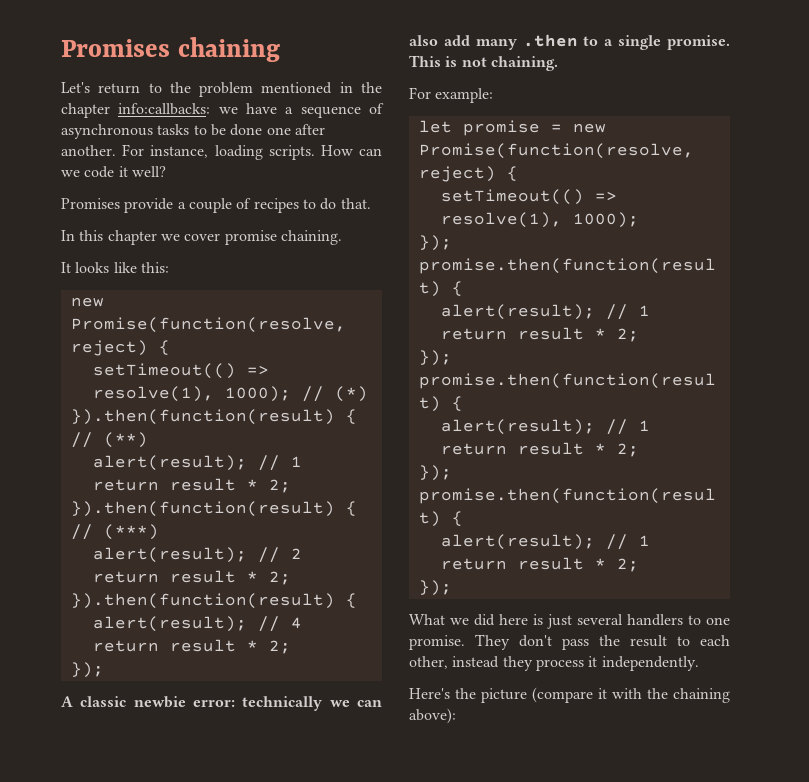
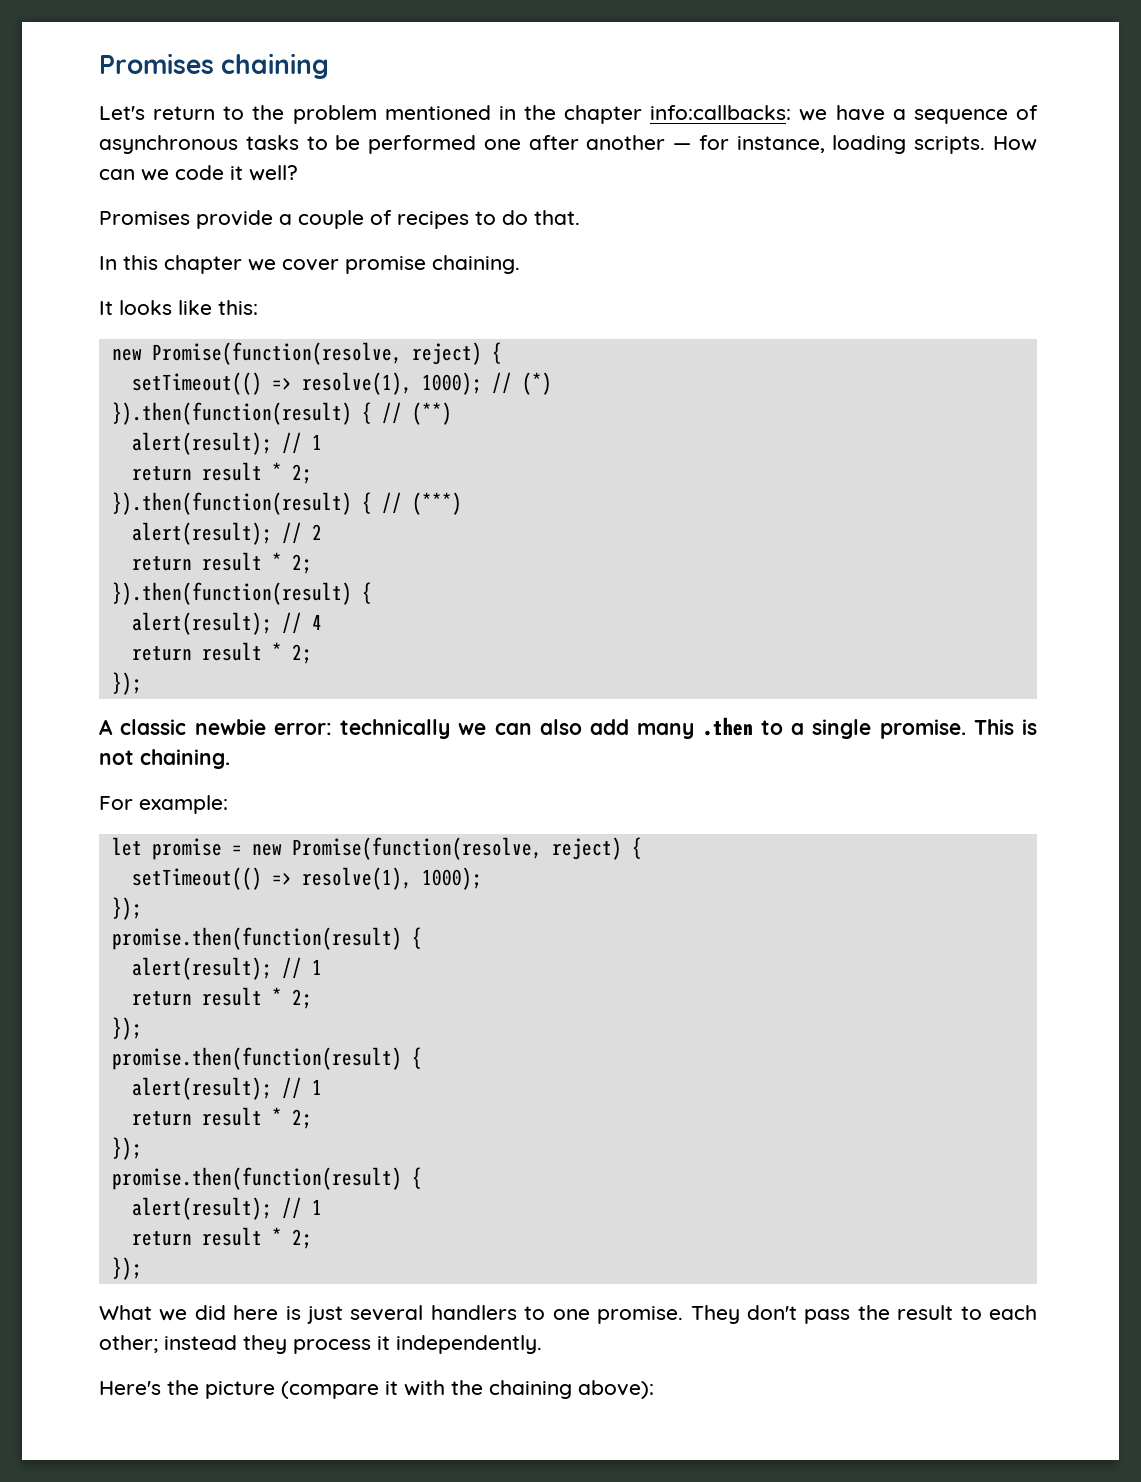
- Let's return to the problem mentioned in the chapter info:callbacks: we have a sequence of asynchronous tasks to be done one after another. For instance, loading scripts.
+ Let's return to the problem mentioned in the chapter info:callbacks: we have a sequence of asynchronous tasks to be performed one after another — for instance, loading scripts.
- They don't pass the result to each other, instead they process it independently.
+ They don't pass the result to each other; instead they process it independently.

